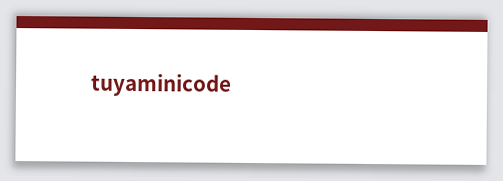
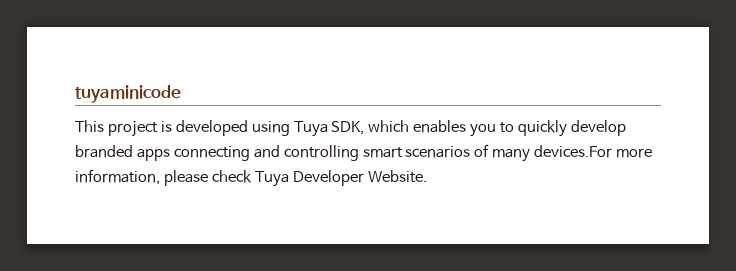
+ This project is developed using Tuya SDK, which enables you to quickly develop branded apps connecting and controlling smart scenarios of many devices.For more information, please check Tuya Developer Website.

